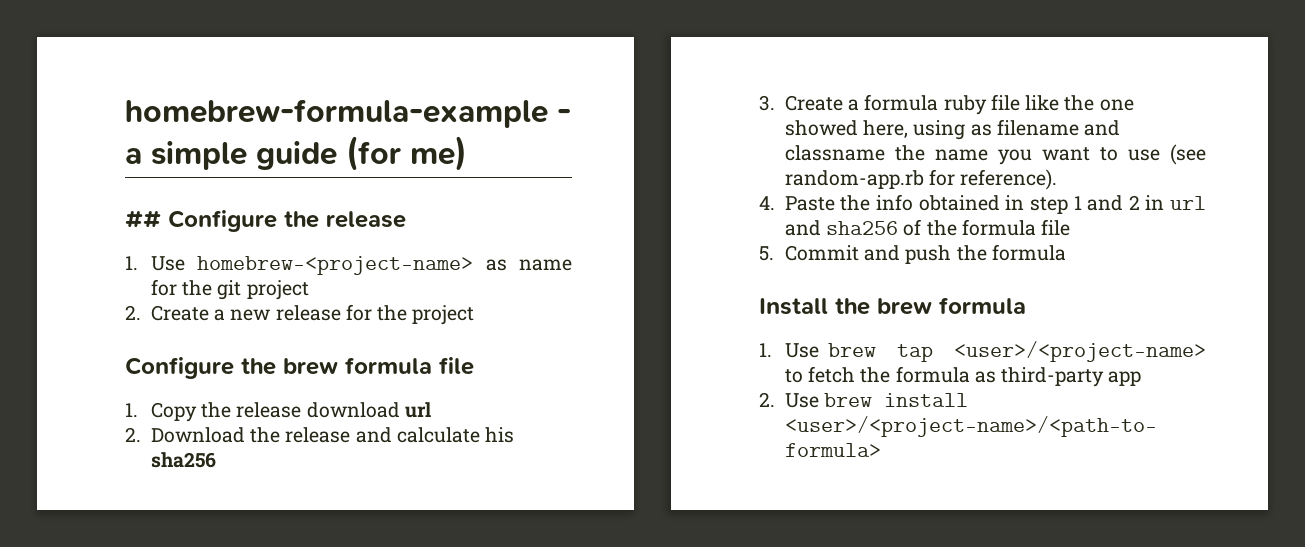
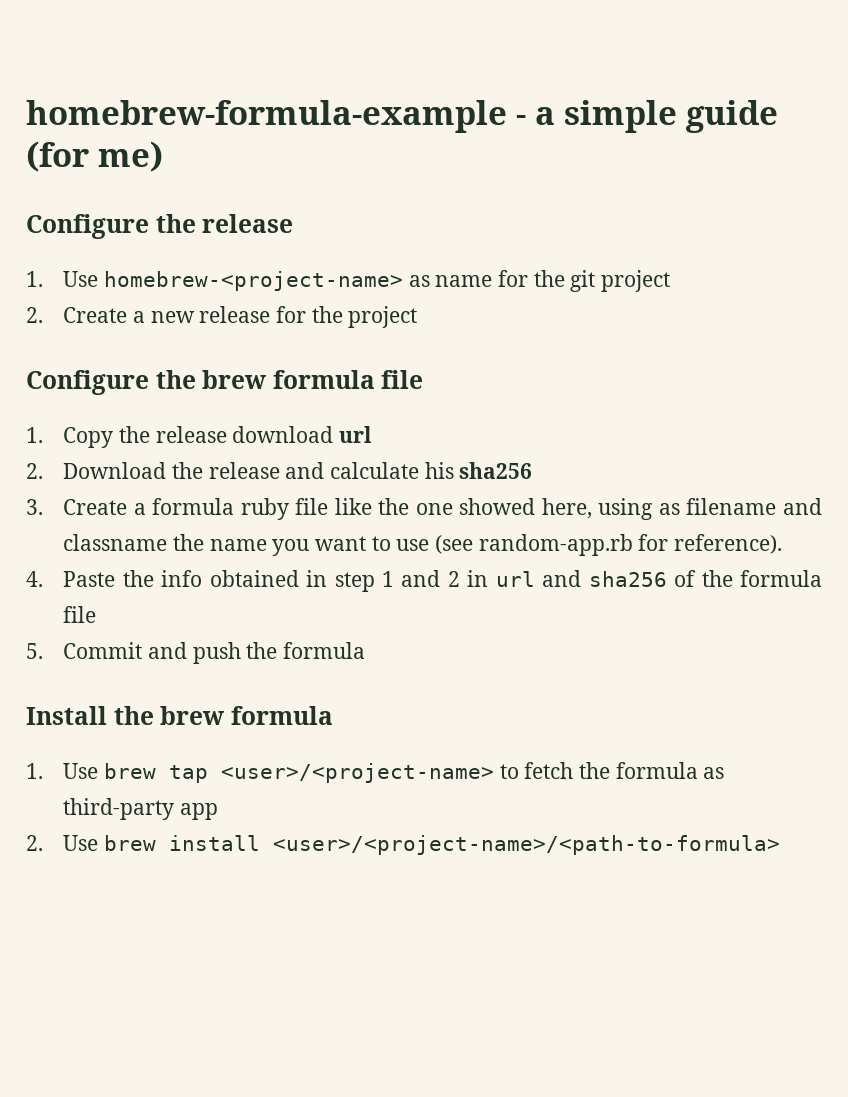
- ## Configure the release
+ Configure the release

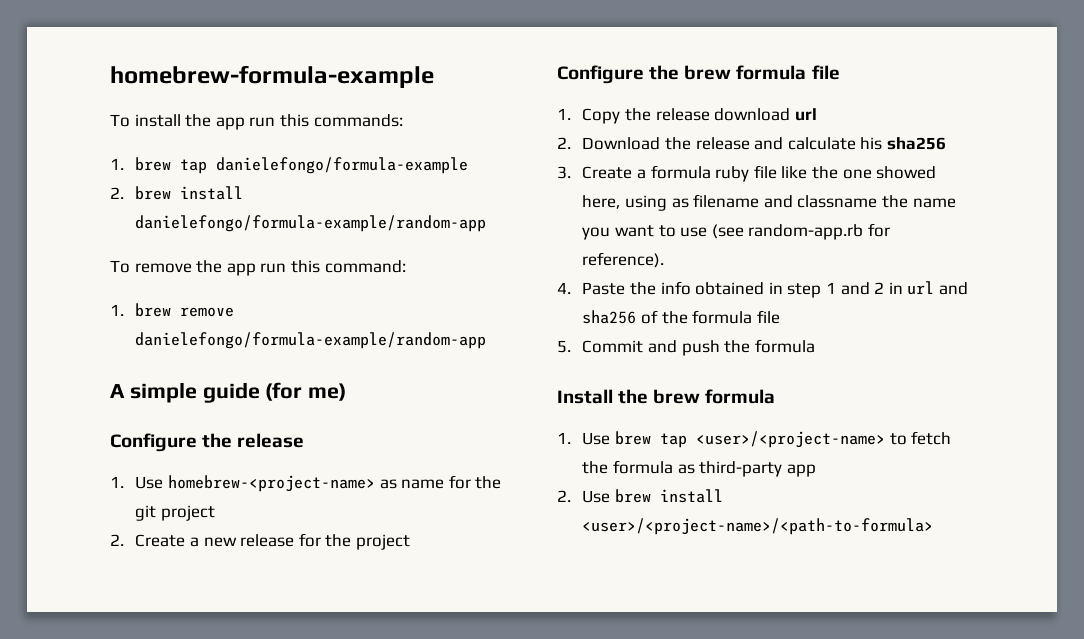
- homebrew-formula-example - a simple guide (for me)
+ homebrew-formula-example
+ To install the app run this commands:
+ 1. brew tap danielefongo/formula-example
+ 2. brew install danielefongo/formula-example/random-app
+ To remove the app run this command:
+ 1. brew remove danielefongo/formula-example/random-app
+ A simple guide (for me)

